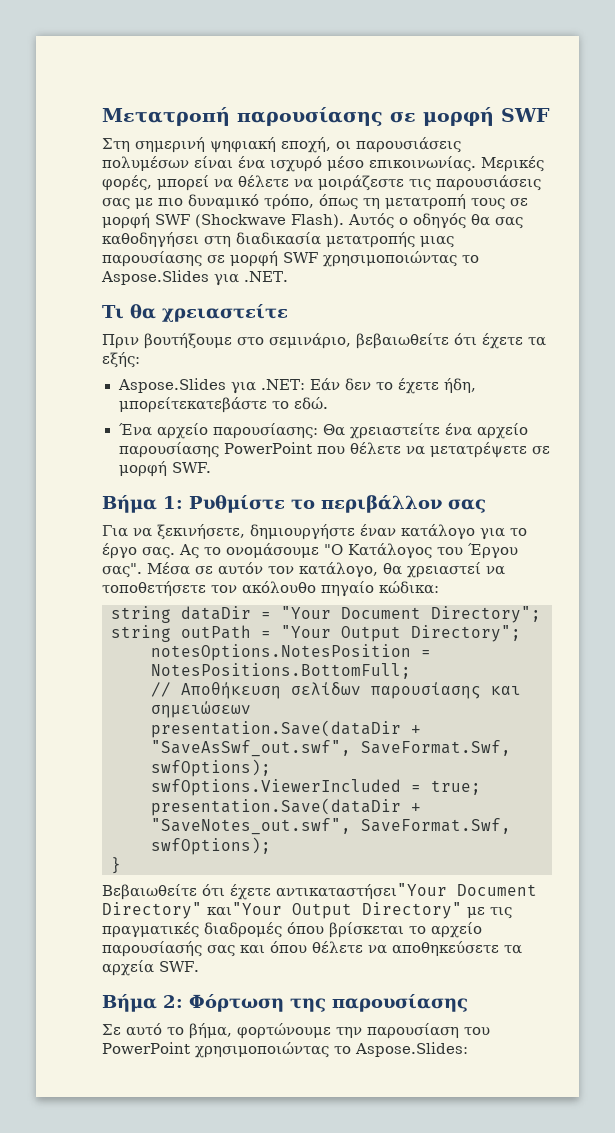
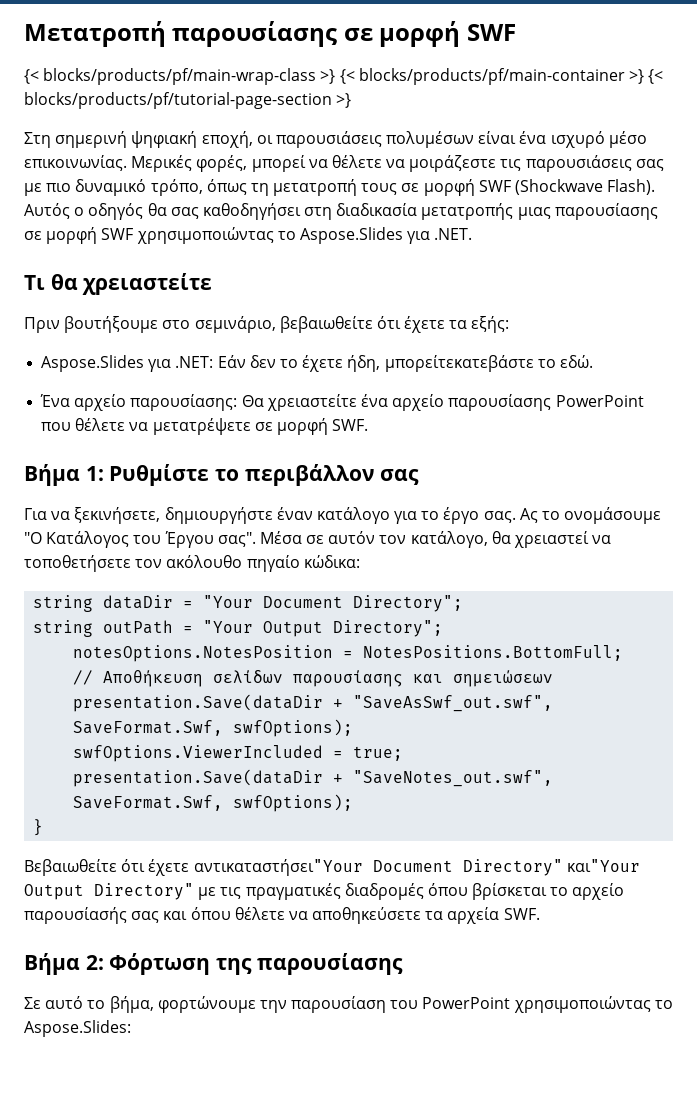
+ {< blocks/products/pf/main-wrap-class >} {< blocks/products/pf/main-container >} {< blocks/products/pf/tutorial-page-section >}

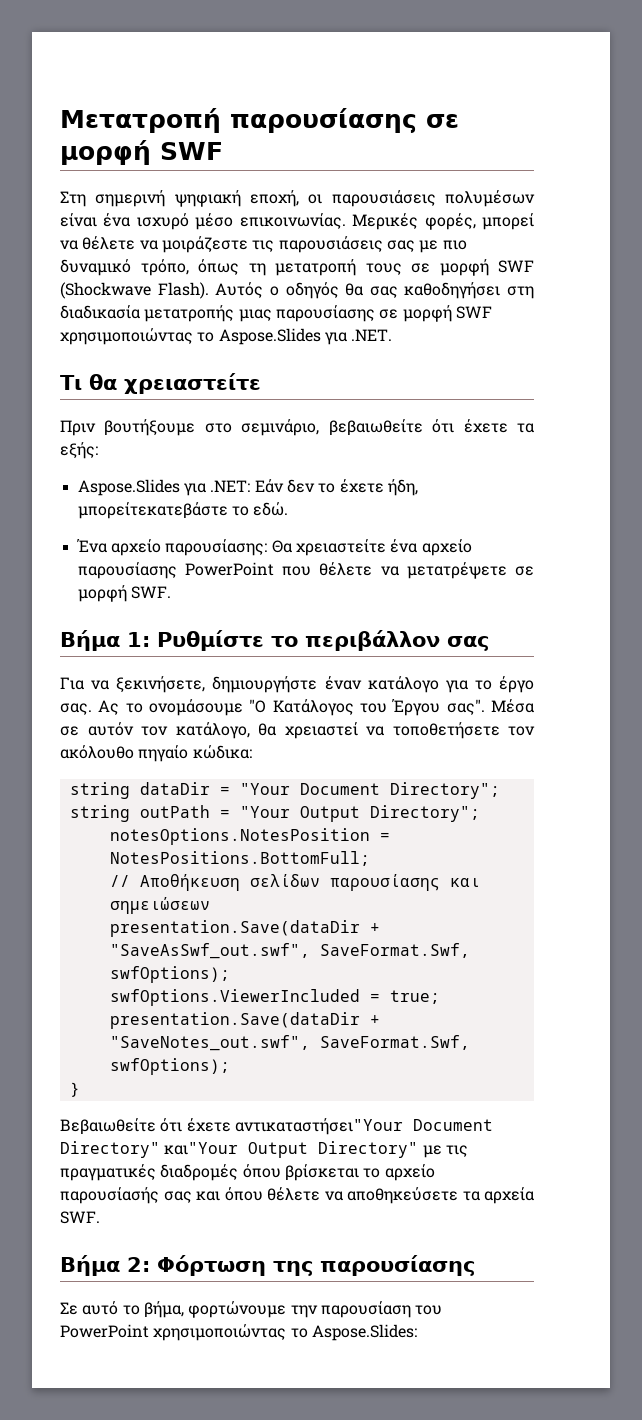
- {< blocks/products/pf/main-wrap-class >} {< blocks/products/pf/main-container >} {< blocks/products/pf/tutorial-page-section >}

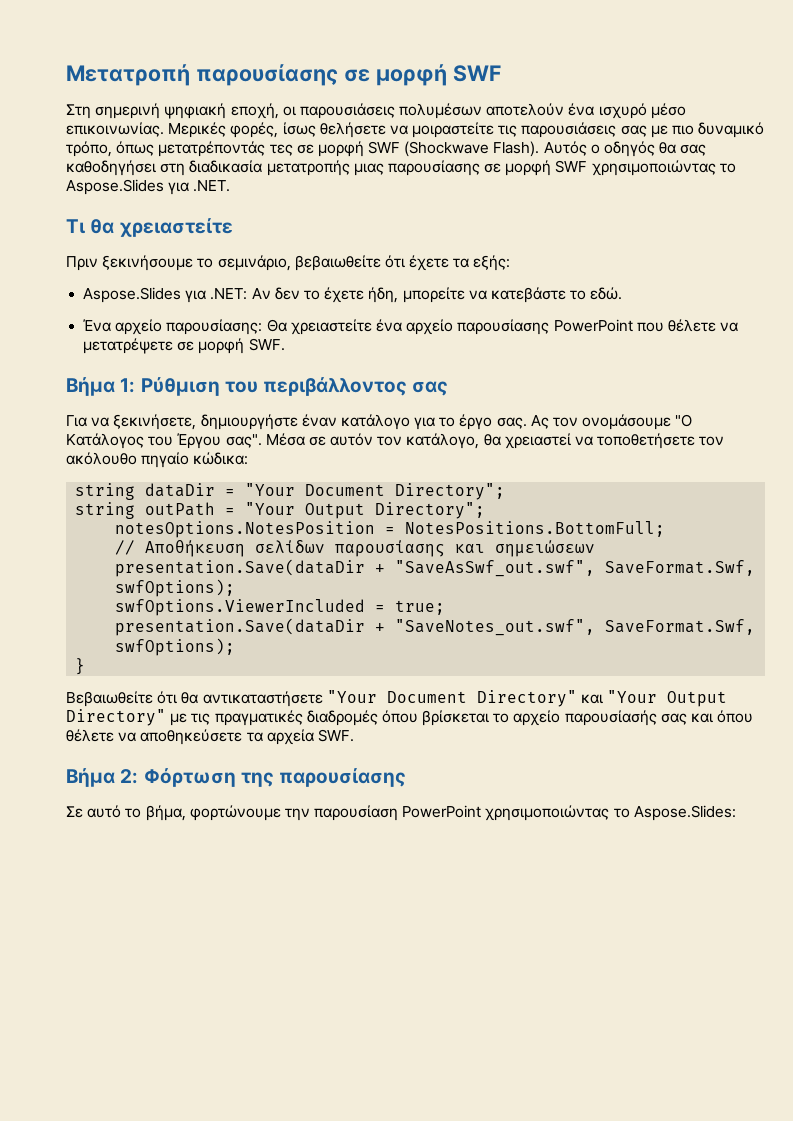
- Στη σημερινή ψηφιακή εποχή, οι παρουσιάσεις πολυμέσων είναι ένα ισχυρό μέσο επικοινωνίας.
+ Στη σημερινή ψηφιακή εποχή, οι παρουσιάσεις πολυμέσων αποτελούν ένα ισχυρό μέσο επικοινωνίας.
- Μερικές φορές, μπορεί να θέλετε να μοιράζεστε τις παρουσιάσεις σας με πιο δυναμικό τρόπο, όπως τη μετατροπή τους σε μορφή SWF (Shockwave Flash).
+ Μερικές φορές, ίσως θελήσετε να μοιραστείτε τις παρουσιάσεις σας με πιο δυναμικό τρόπο, όπως μετατρέποντάς τες σε μορφή SWF (Shockwave Flash).
- Πριν βουτήξουμε στο σεμινάριο, βεβαιωθείτε ότι έχετε τα εξής:
+ Πριν ξεκινήσουμε το σεμινάριο, βεβαιωθείτε ότι έχετε τα εξής:
- Aspose.Slides για .NET: Εάν δεν το έχετε ήδη, μπορείτεκατεβάστε το εδώ.
+ Aspose.Slides για .NET: Αν δεν το έχετε ήδη, μπορείτε να κατεβάστε το εδώ.
- Βήμα 1: Ρυθμίστε το περιβάλλον σας
+ Βήμα 1: Ρύθμιση του περιβάλλοντος σας
- Ας το ονομάσουμε "Ο Κατάλογος του Έργου σας".
+ Ας τον ονομάσουμε "Ο Κατάλογος του Έργου σας".
- Βεβαιωθείτε ότι έχετε αντικαταστήσει"Your Document Directory" και"Your Output Directory" με τις πραγματικές διαδρομές όπου βρίσκεται το αρχείο παρουσίασής σας και όπου θέλετε να αποθηκεύσετε τα αρχεία SWF.
+ Βεβαιωθείτε ότι θα αντικαταστήσετε "Your Document Directory" και "Your Output Directory" με τις πραγματικές διαδρομές όπου βρίσκεται το αρχείο παρουσίασής σας και όπου θέλετε να αποθηκεύσετε τα αρχεία SWF.
- Σε αυτό το βήμα, φορτώνουμε την παρουσίαση του PowerPoint χρησιμοποιώντας το Aspose.Slides:
+ Σε αυτό το βήμα, φορτώνουμε την παρουσίαση PowerPoint χρησιμοποιώντας το Aspose.Slides:

